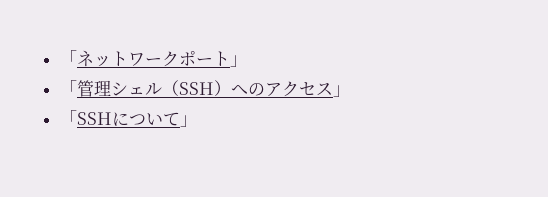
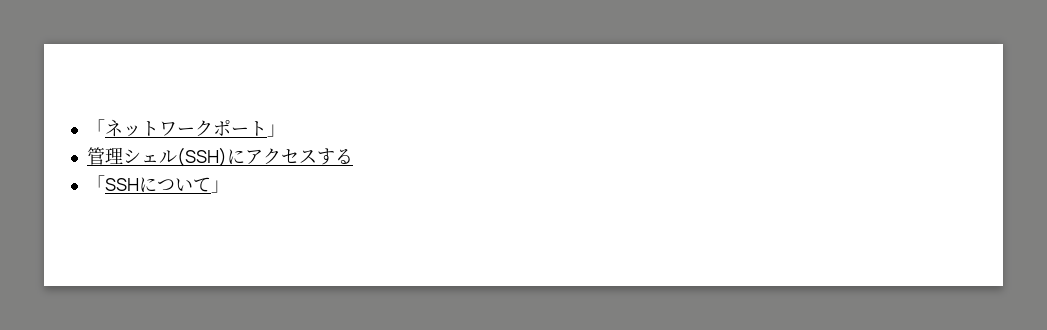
- 「管理シェル（SSH）へのアクセス」
+ 管理シェル(SSH)にアクセスする

